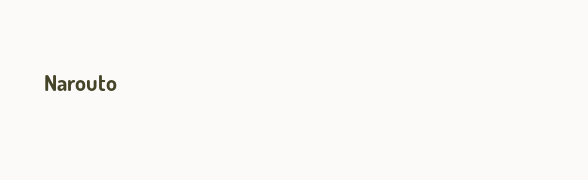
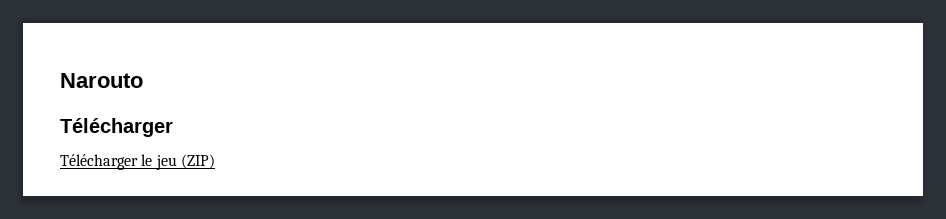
  Narouto
+ Télécharger
+ Télécharger le jeu (ZIP)

